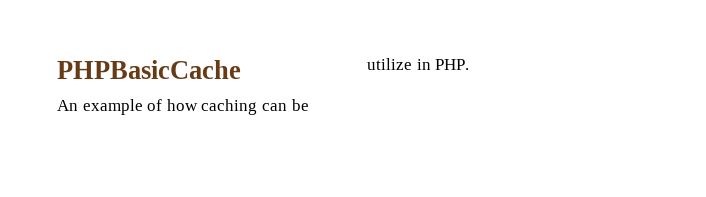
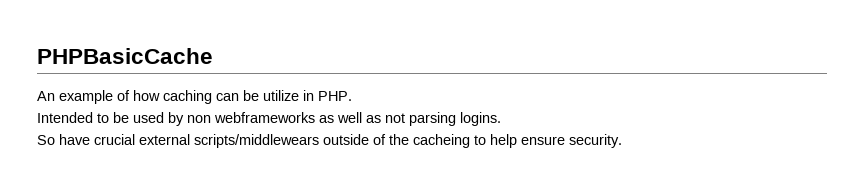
+ Intended to be used by non webframeworks as well as not parsing logins.
+ So have crucial external scripts/middlewears outside of the cacheing to help ensure security.

